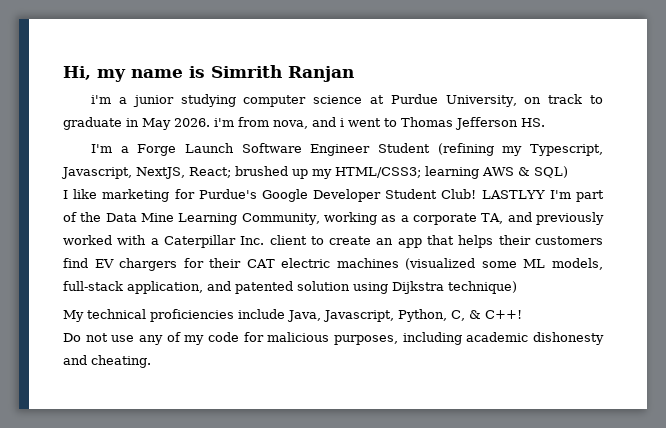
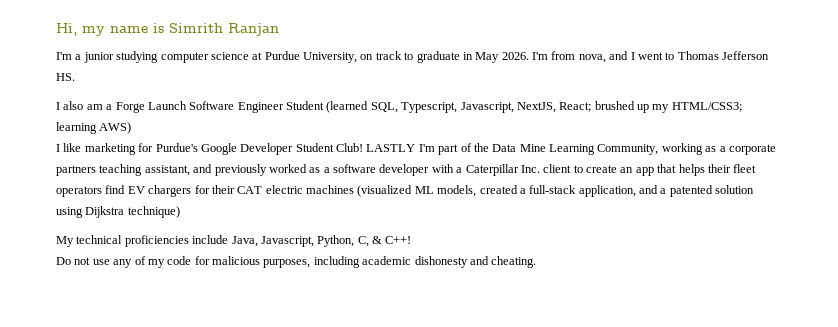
- i'm a junior studying computer science at Purdue University, on track to graduate in May 2026. i'm from nova, and i went to Thomas Jefferson HS.
+ I'm a junior studying computer science at Purdue University, on track to graduate in May 2026. I'm from nova, and I went to Thomas Jefferson HS.
- I'm a Forge Launch Software Engineer Student (refining my Typescript, Javascript, NextJS, React; brushed up my HTML/CSS3; learning AWS & SQL)
+ I also am a Forge Launch Software Engineer Student (learned SQL, Typescript, Javascript, NextJS, React; brushed up my HTML/CSS3; learning AWS)
- LASTLYY I'm part of the Data Mine Learning Community, working as a corporate TA, and previously worked with a Caterpillar Inc. client to create an app that helps their customers find EV chargers for their CAT electric machines (visualized some ML models, full-stack application, and patented solution using Dijkstra technique)
+ LASTLY I'm part of the Data Mine Learning Community, working as a corporate partners teaching assistant, and previously worked as a software developer with a Caterpillar Inc. client to create an app that helps their fleet operators find EV chargers for their CAT electric machines (visualized ML models, created a full-stack application, and a patented solution using Dijkstra technique)

